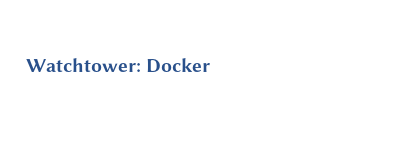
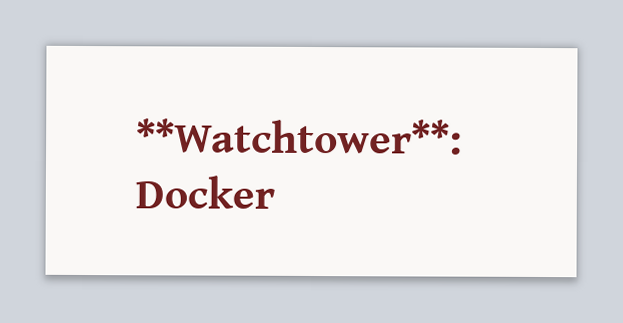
- Watchtower: Docker
+ **Watchtower**: Docker

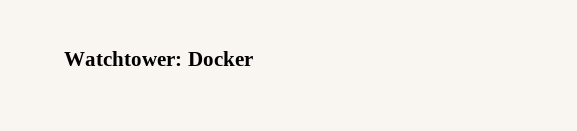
- **Watchtower**: Docker
+ Watchtower: Docker

